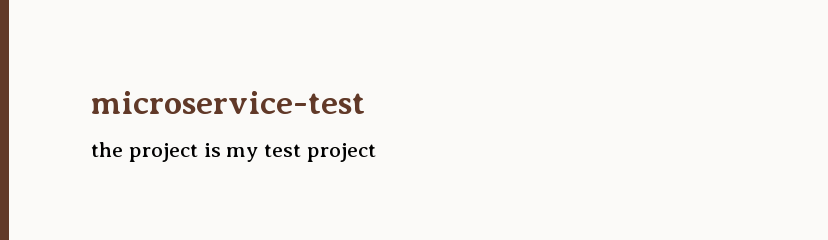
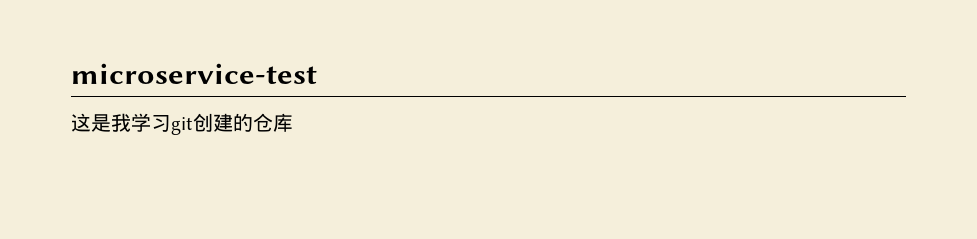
- the project is my test project
+ 这是我学习git创建的仓库

